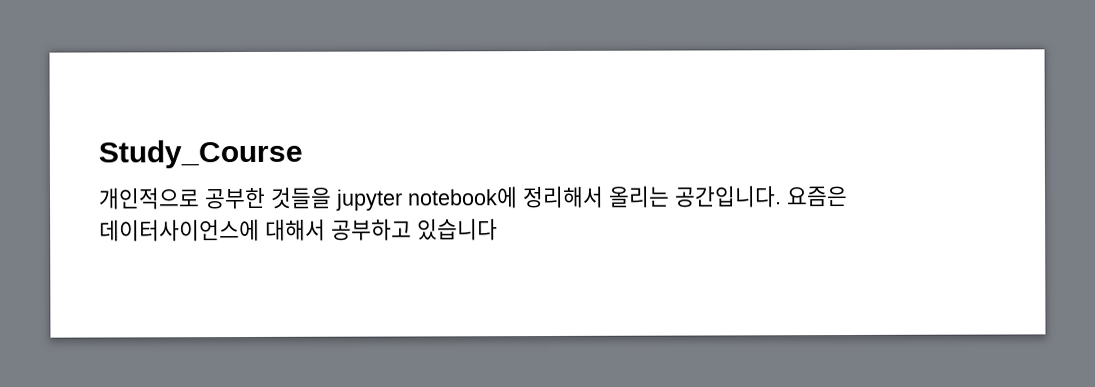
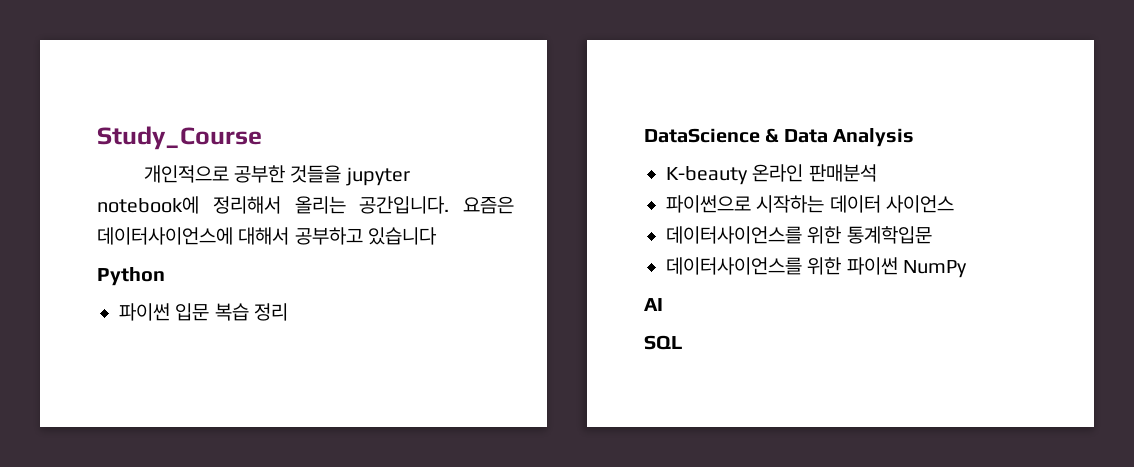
+ Python
+ 파이썬 입문 복습 정리
+ DataScience & Data Analysis
+ K-beauty 온라인 판매분석
+ 파이썬으로 시작하는 데이터 사이언스
+ 데이터사이언스를 위한 통계학입문
+ 데이터사이언스를 위한 파이썬 NumPy
+ AI
+ SQL

